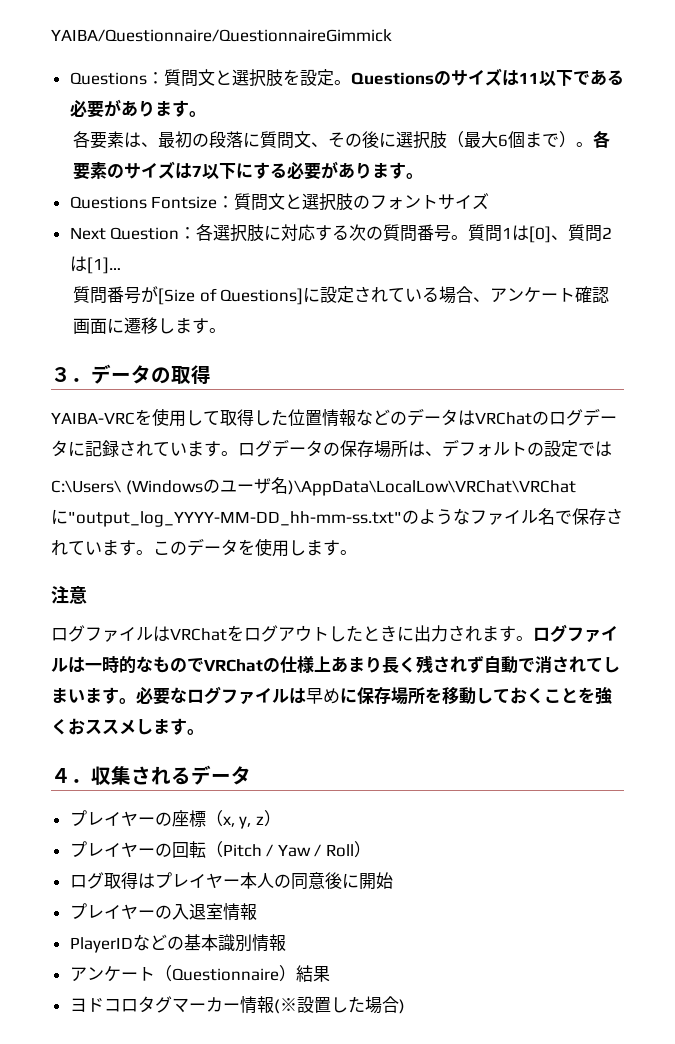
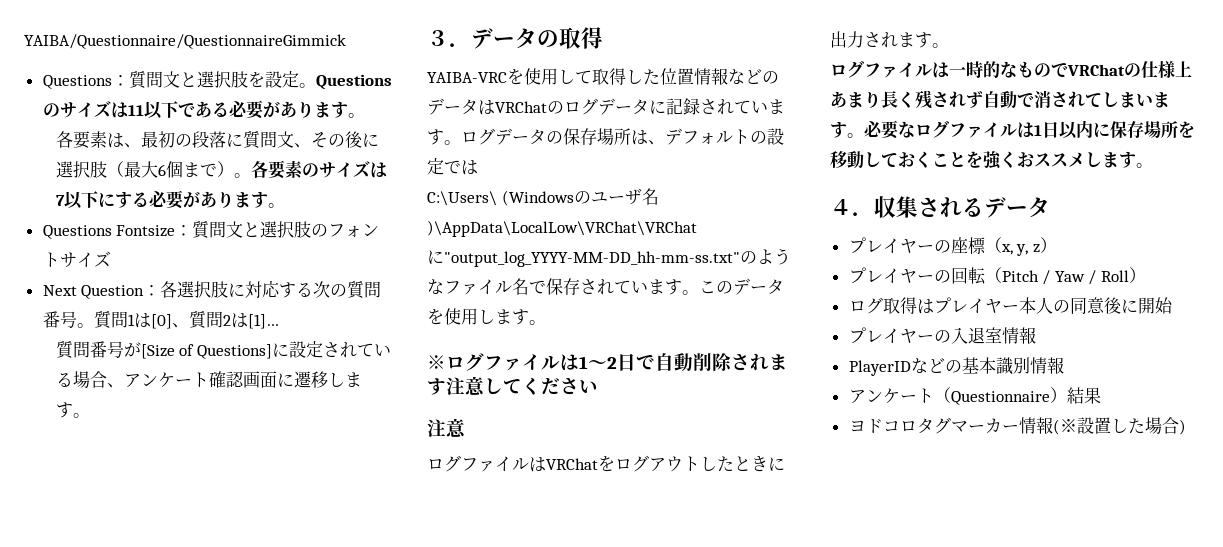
+ ※ログファイルは1～2日で自動削除されます注意してください
- ログファイルはVRChatをログアウトしたときに出力されます。ログファイルは一時的なものでVRChatの仕様上あまり長く残されず自動で消されてしまいます。
+ ログファイルはVRChatをログアウトしたときに出力されます。
+ ログファイルは一時的なものでVRChatの仕様上あまり長く残されず自動で消されてしまいます。
- 必要なログファイルは早めに保存場所を移動しておくことを強くおススメします。
+ 必要なログファイルは1日以内に保存場所を移動しておくことを強くおススメします。

